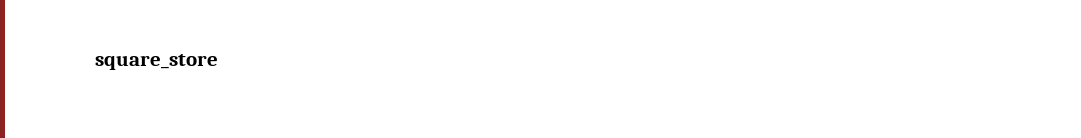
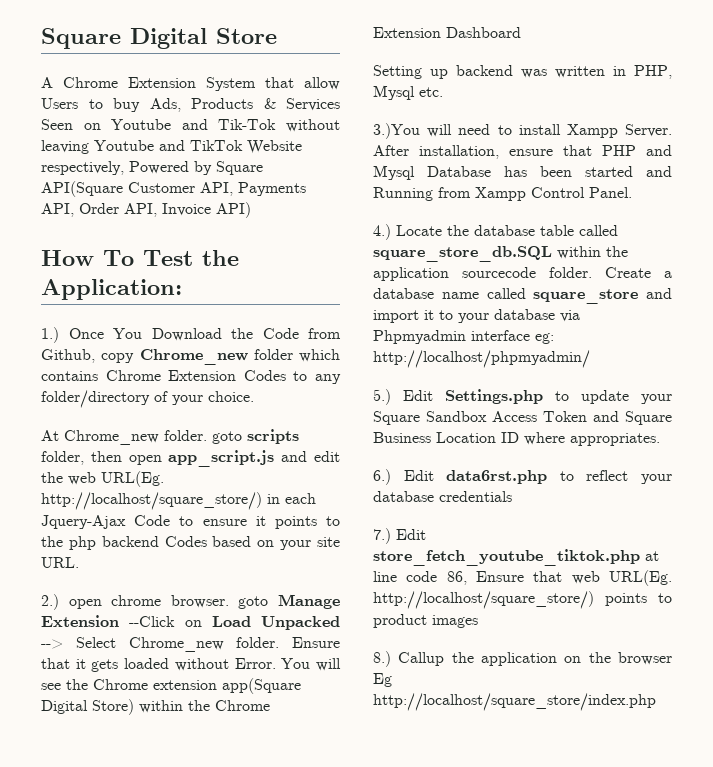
- square_store
+ Square Digital Store
+ A Chrome Extension System that allow Users to buy Ads, Products & Services Seen on Youtube and Tik-Tok without leaving Youtube and TikTok Website respectively, Powered by Square API(Square Customer API, Payments API, Order API, Invoice API)
+ How To Test the Application:
+ 1.) Once You Download the Code from Github, copy Chrome_new folder which contains Chrome Extension Codes to any folder/directory of your choice.
+ At Chrome_new folder. goto scripts folder, then open app_script.js and edit the web URL(Eg. http://localhost/square_store/) in each Jquery-Ajax Code to ensure it points to the php backend Codes based on your site URL.
+ 2.) open chrome browser. goto Manage Extension --Click on Load Unpacked --> Select Chrome_new folder. Ensure that it gets loaded without Error. You will see the Chrome extension app(Square Digital Store) within the Chrome Extension Dashboard
+ Setting up backend was written in PHP, Mysql etc.
+ 3.)You will need to install Xampp Server. After installation, ensure that PHP and Mysql Database has been started and Running from Xampp Control Panel.
+ 4.) Locate the database table called square_store_db.SQL within the application sourcecode folder. Create a database name called square_store and import it to your database via Phpmyadmin interface eg: http://localhost/phpmyadmin/
+ 5.) Edit Settings.php to update your Square Sandbox Access Token and Square Business Location ID where appropriates.
+ 6.) Edit data6rst.php to reflect your database credentials
+ 7.) Edit store_fetch_youtube_tiktok.php at line code 86, Ensure that web URL(Eg. http://localhost/square_store/) points to product images
+ 8.) Callup the application on the browser Eg http://localhost/square_store/index.php

